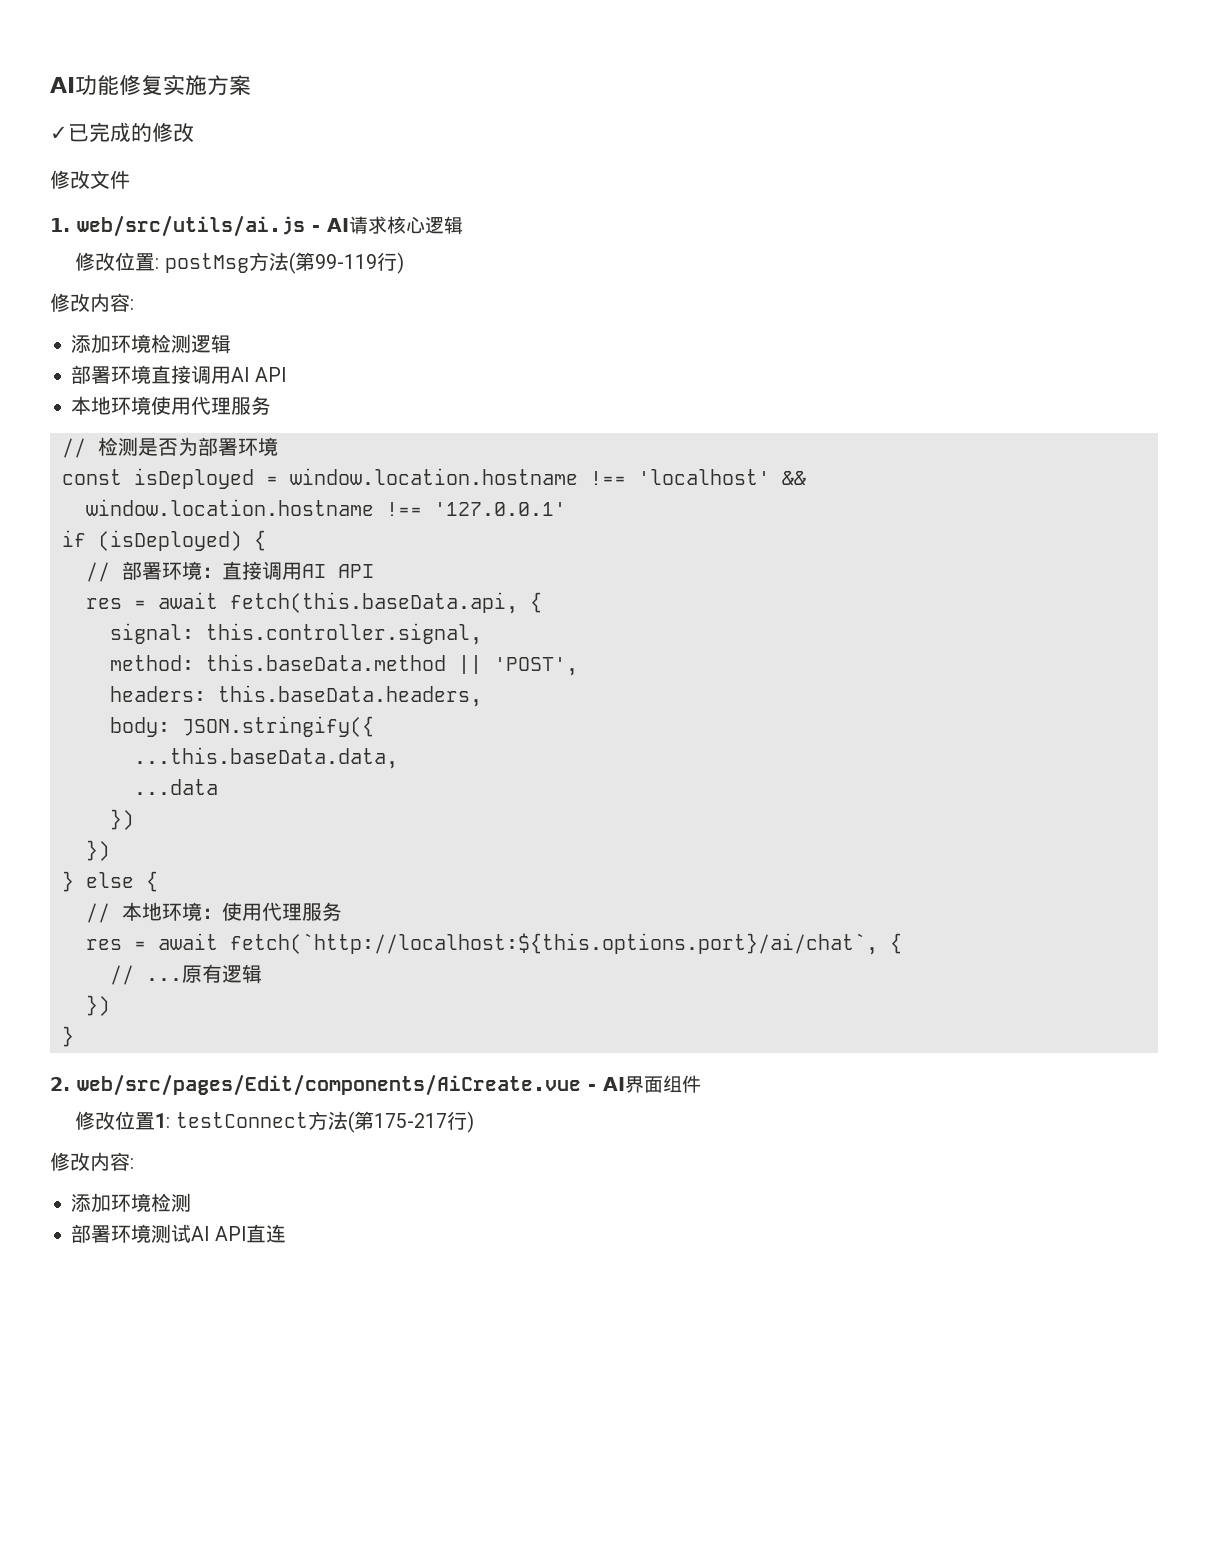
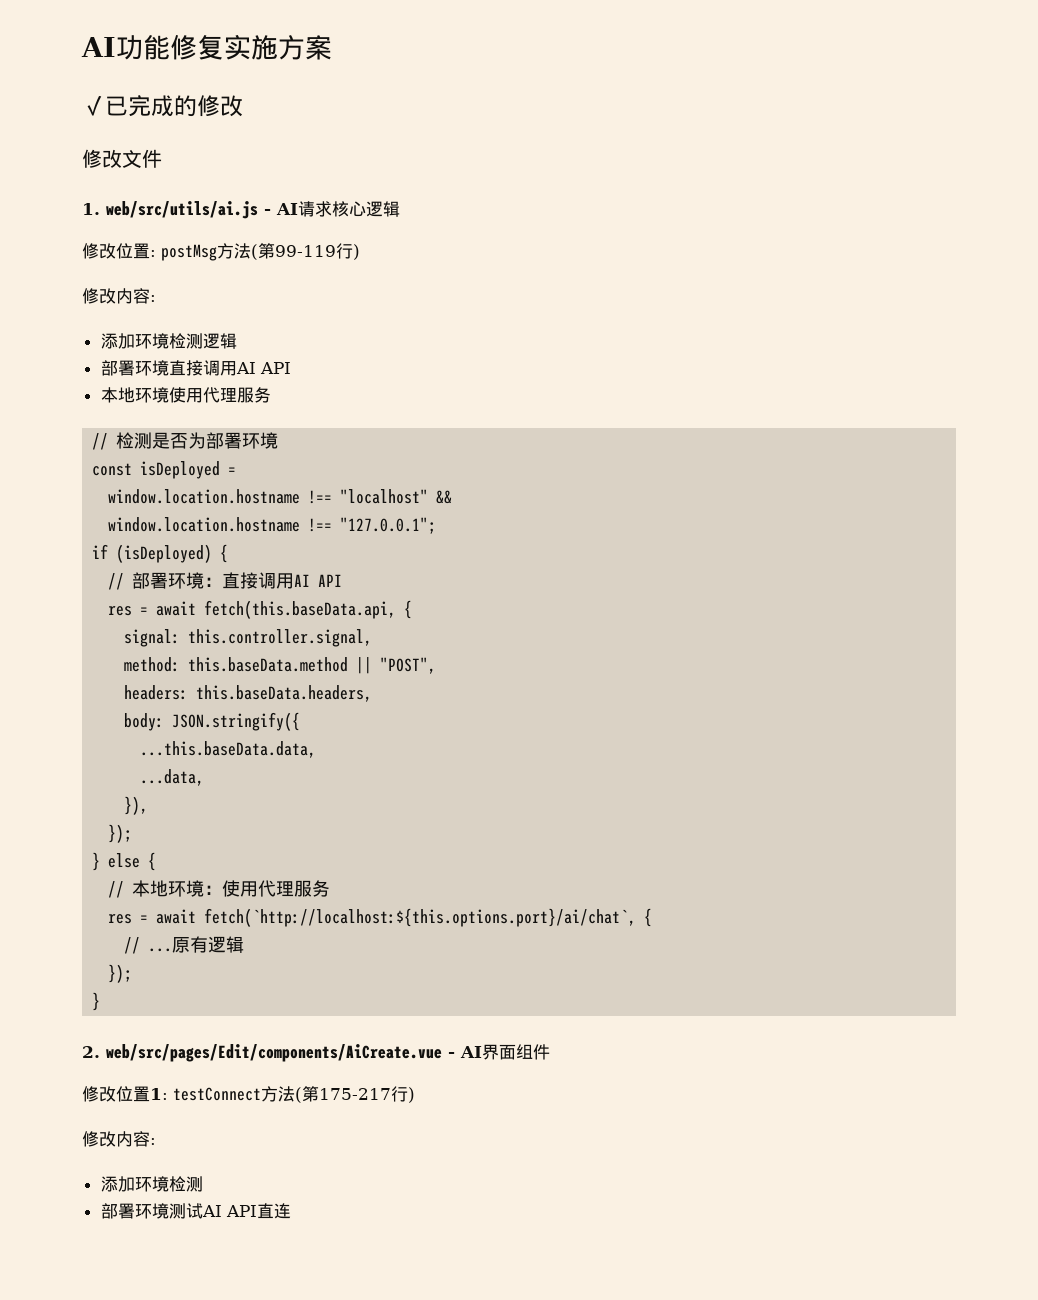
- const isDeployed = window.location.hostname !== 'localhost' &&
+ const isDeployed =
+ window.location.hostname !== "localhost" &&
- window.location.hostname !== '127.0.0.1'
+ window.location.hostname !== "127.0.0.1";
- method: this.baseData.method || 'POST',
+ method: this.baseData.method || "POST",
- ...data
- })
- })
+ ...data,
+ }),
+ });
  原有逻辑
- })
+ });

